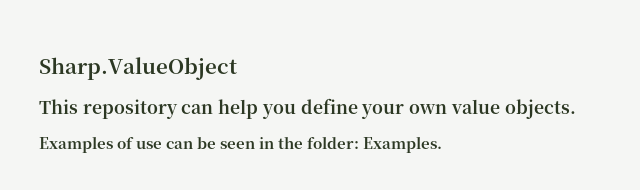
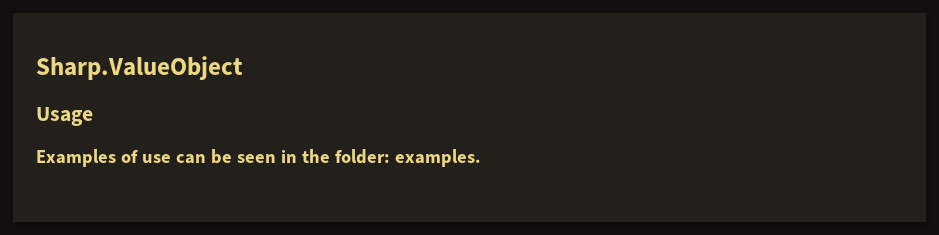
- This repository can help you define your own value objects.
+ Usage
- Examples of use can be seen in the folder: Examples.
+ Examples of use can be seen in the folder: examples.

